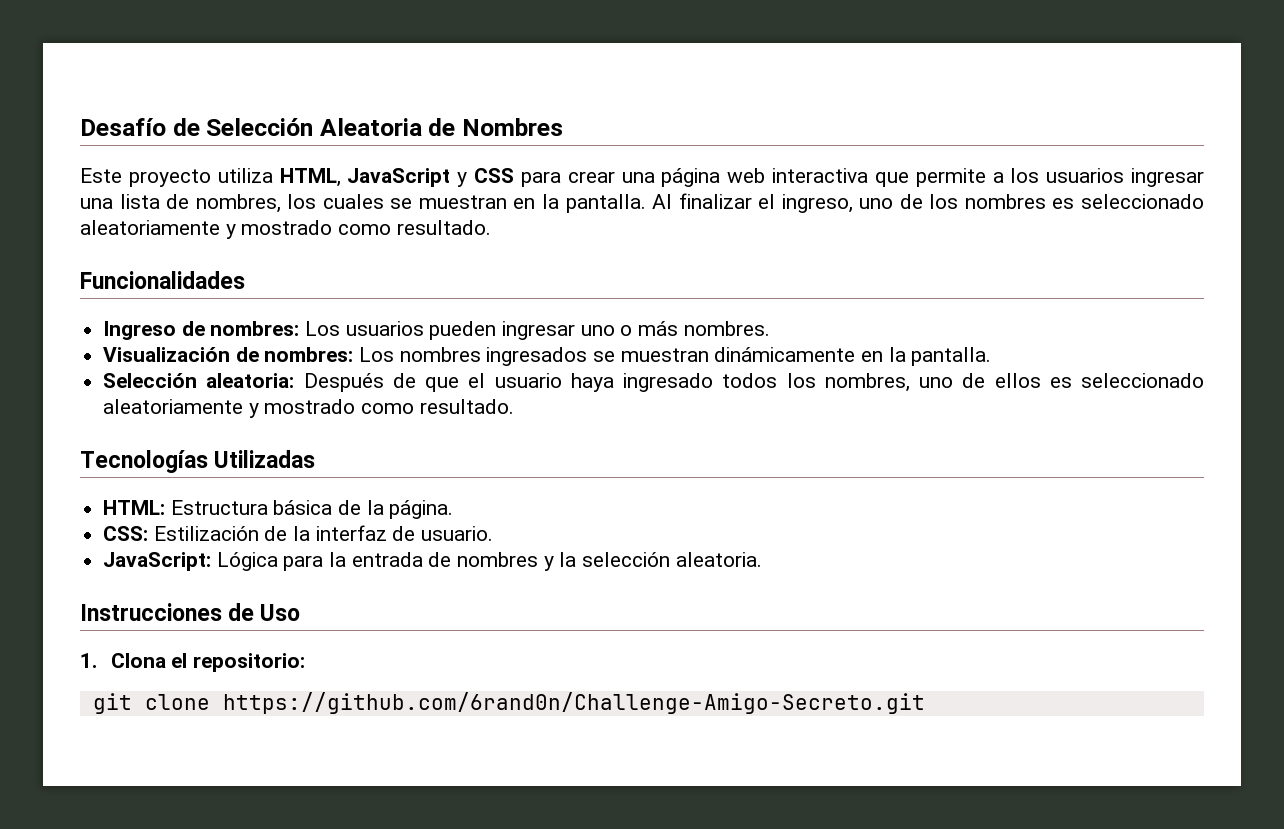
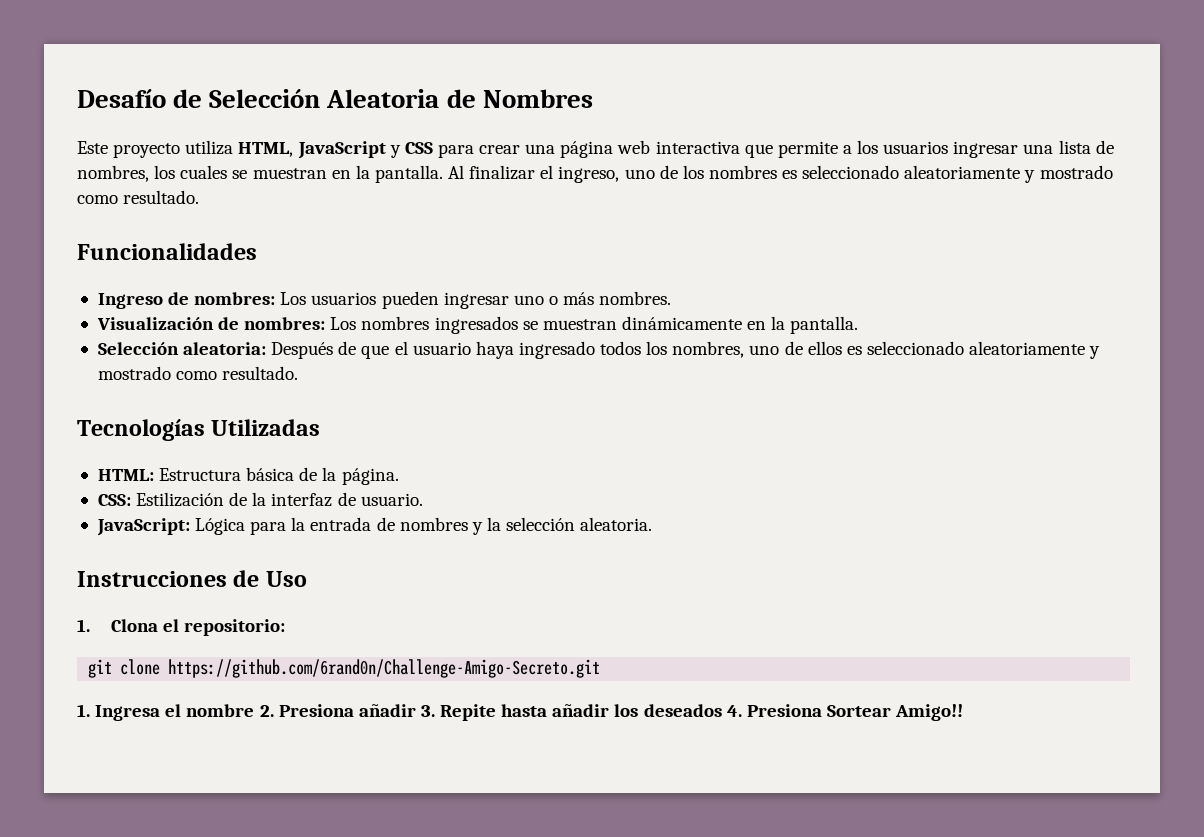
+ 1. Ingresa el nombre 2. Presiona añadir 3. Repite hasta añadir los deseados 4. Presiona Sortear Amigo!!

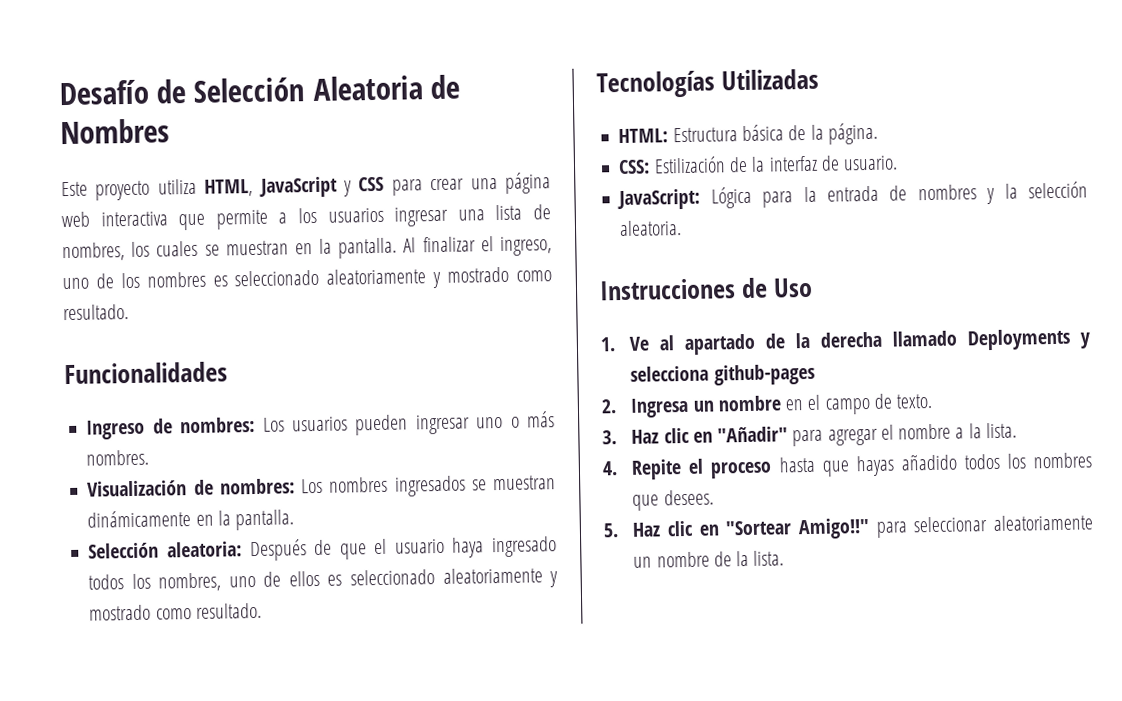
- 1. Clona el repositorio:
- git clone https://github.com/6rand0n/Challenge-Amigo-Secreto.git
- 1. Ingresa el nombre 2. Presiona añadir 3. Repite hasta añadir los deseados 4. Presiona Sortear Amigo!!
+ 1. Ve al apartado de la derecha llamado Deployments y selecciona github-pages
+ 2. Ingresa un nombre en el campo de texto.
+ 3. Haz clic en "Añadir" para agregar el nombre a la lista.
+ 4. Repite el proceso hasta que hayas añadido todos los nombres que desees.
+ 5. Haz clic en "Sortear Amigo!!" para seleccionar aleatoriamente un nombre de la lista.

